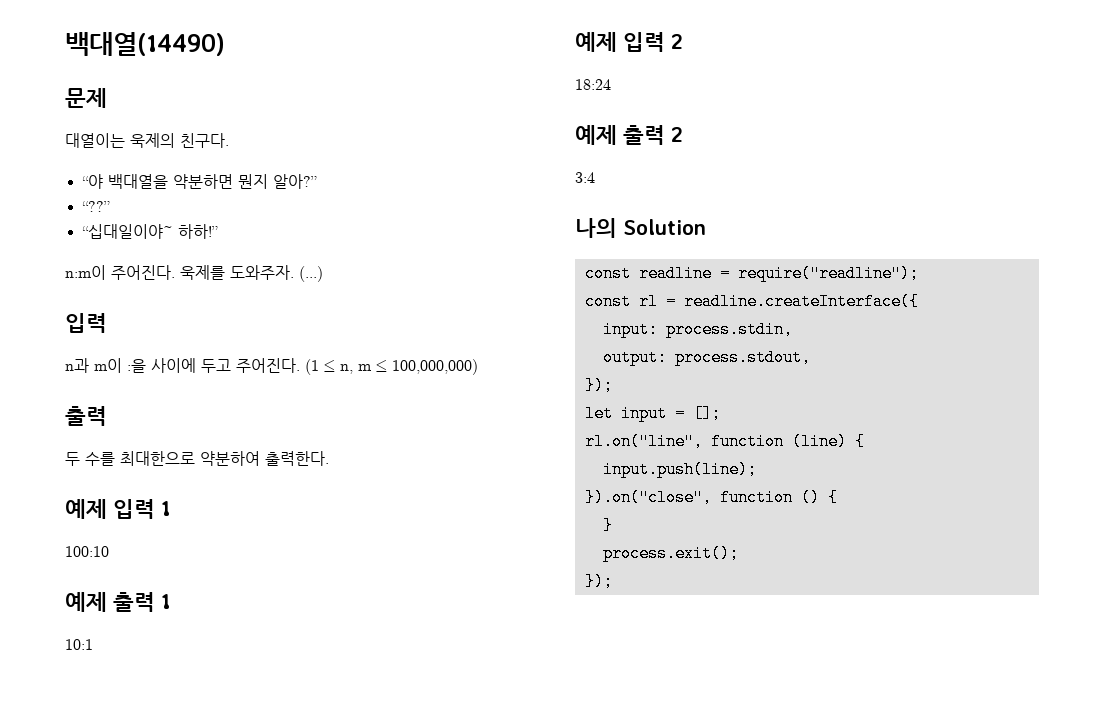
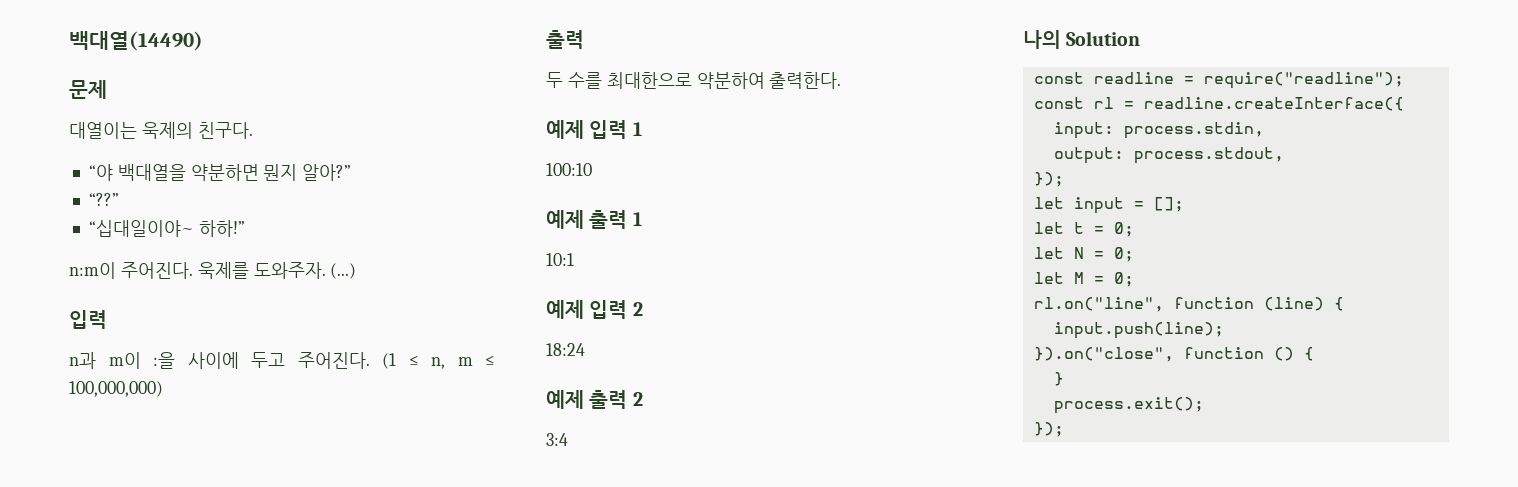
+ let t = 0;
+ let N = 0;
+ let M = 0;

